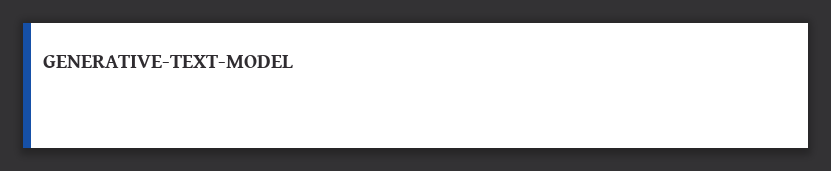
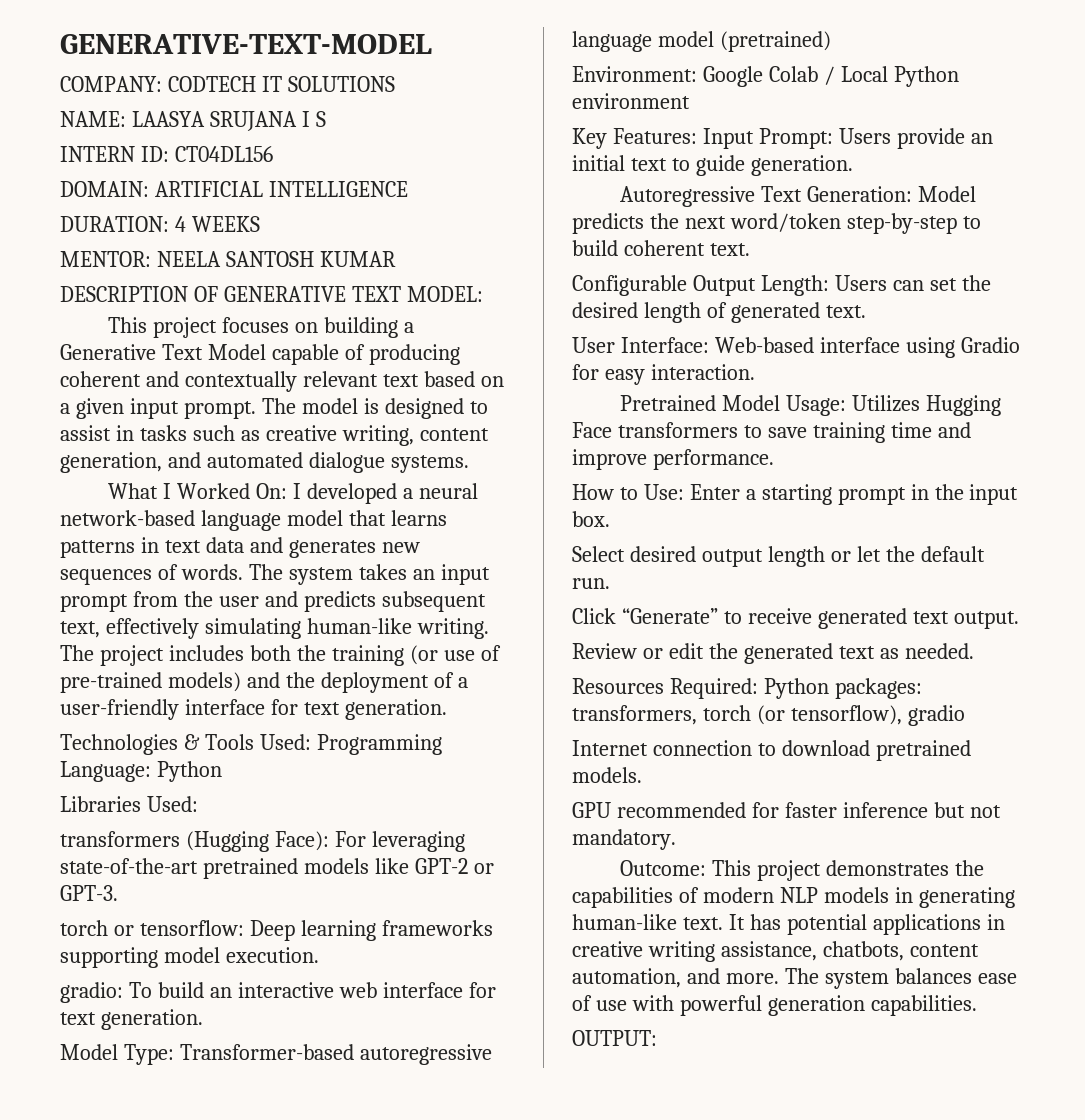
+ COMPANY: CODTECH IT SOLUTIONS
+ NAME: LAASYA SRUJANA I S
+ INTERN ID: CT04DL156
+ DOMAIN: ARTIFICIAL INTELLIGENCE
+ DURATION: 4 WEEKS
+ MENTOR: NEELA SANTOSH KUMAR
+ DESCRIPTION OF GENERATIVE TEXT MODEL:
+ This project focuses on building a Generative Text Model capable of producing coherent and contextually relevant text based on a given input prompt. The model is designed to assist in tasks such as creative writing, content generation, and automated dialogue systems.
+ What I Worked On: I developed a neural network-based language model that learns patterns in text data and generates new sequences of words. The system takes an input prompt from the user and predicts subsequent text, effectively simulating human-like writing. The project includes both the training (or use of pre-trained models) and the deployment of a user-friendly interface for text generation.
+ Technologies & Tools Used: Programming Language: Python
+ Libraries Used:
+ transformers (Hugging Face): For leveraging state-of-the-art pretrained models like GPT-2 or GPT-3.
+ torch or tensorflow: Deep learning frameworks supporting model execution.
+ gradio: To build an interactive web interface for text generation.
+ Model Type: Transformer-based autoregressive language model (pretrained)
+ Environment: Google Colab / Local Python environment
+ Key Features: Input Prompt: Users provide an initial text to guide generation.
+ Autoregressive Text Generation: Model predicts the next word/token step-by-step to build coherent text.
+ Configurable Output Length: Users can set the desired length of generated text.
+ User Interface: Web-based interface using Gradio for easy interaction.
+ Pretrained Model Usage: Utilizes Hugging Face transformers to save training time and improve performance.
+ How to Use: Enter a starting prompt in the input box.
+ Select desired output length or let the default run.
+ Click “Generate” to receive generated text output.
+ Review or edit the generated text as needed.
+ Resources Required: Python packages: transformers, torch (or tensorflow), gradio
+ Internet connection to download pretrained models.
+ GPU recommended for faster inference but not mandatory.
+ Outcome: This project demonstrates the capabilities of modern NLP models in generating human-like text. It has potential applications in creative writing assistance, chatbots, content automation, and more. The system balances ease of use with powerful generation capabilities.
+ OUTPUT:

